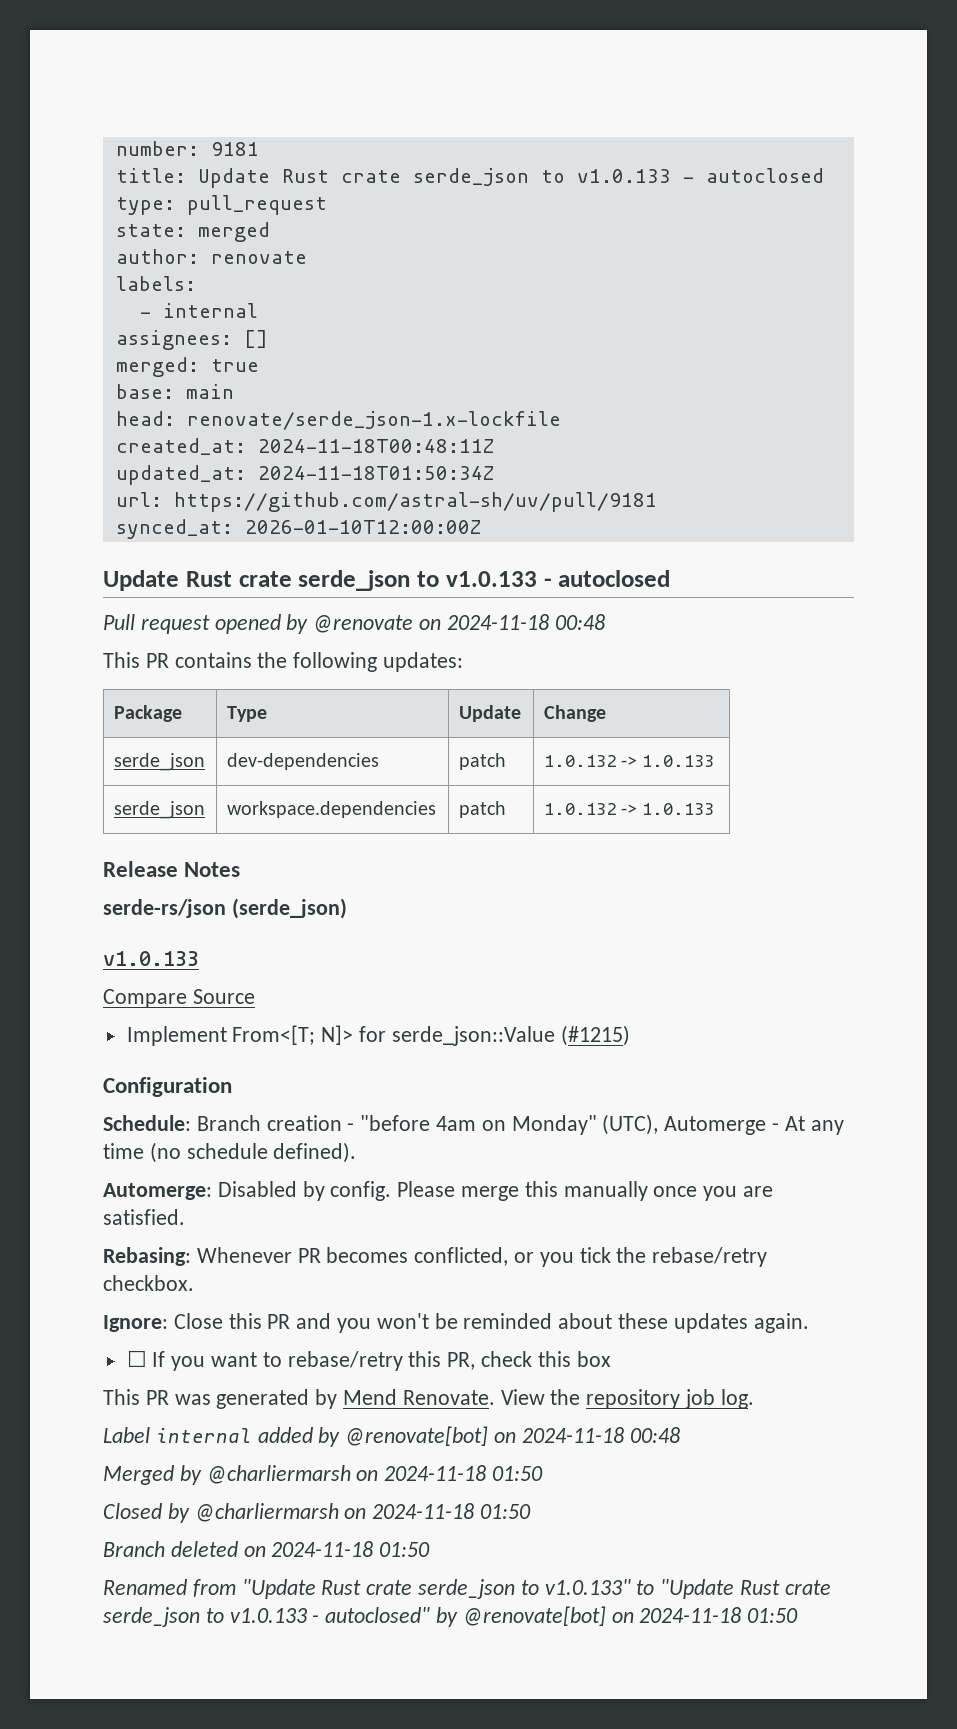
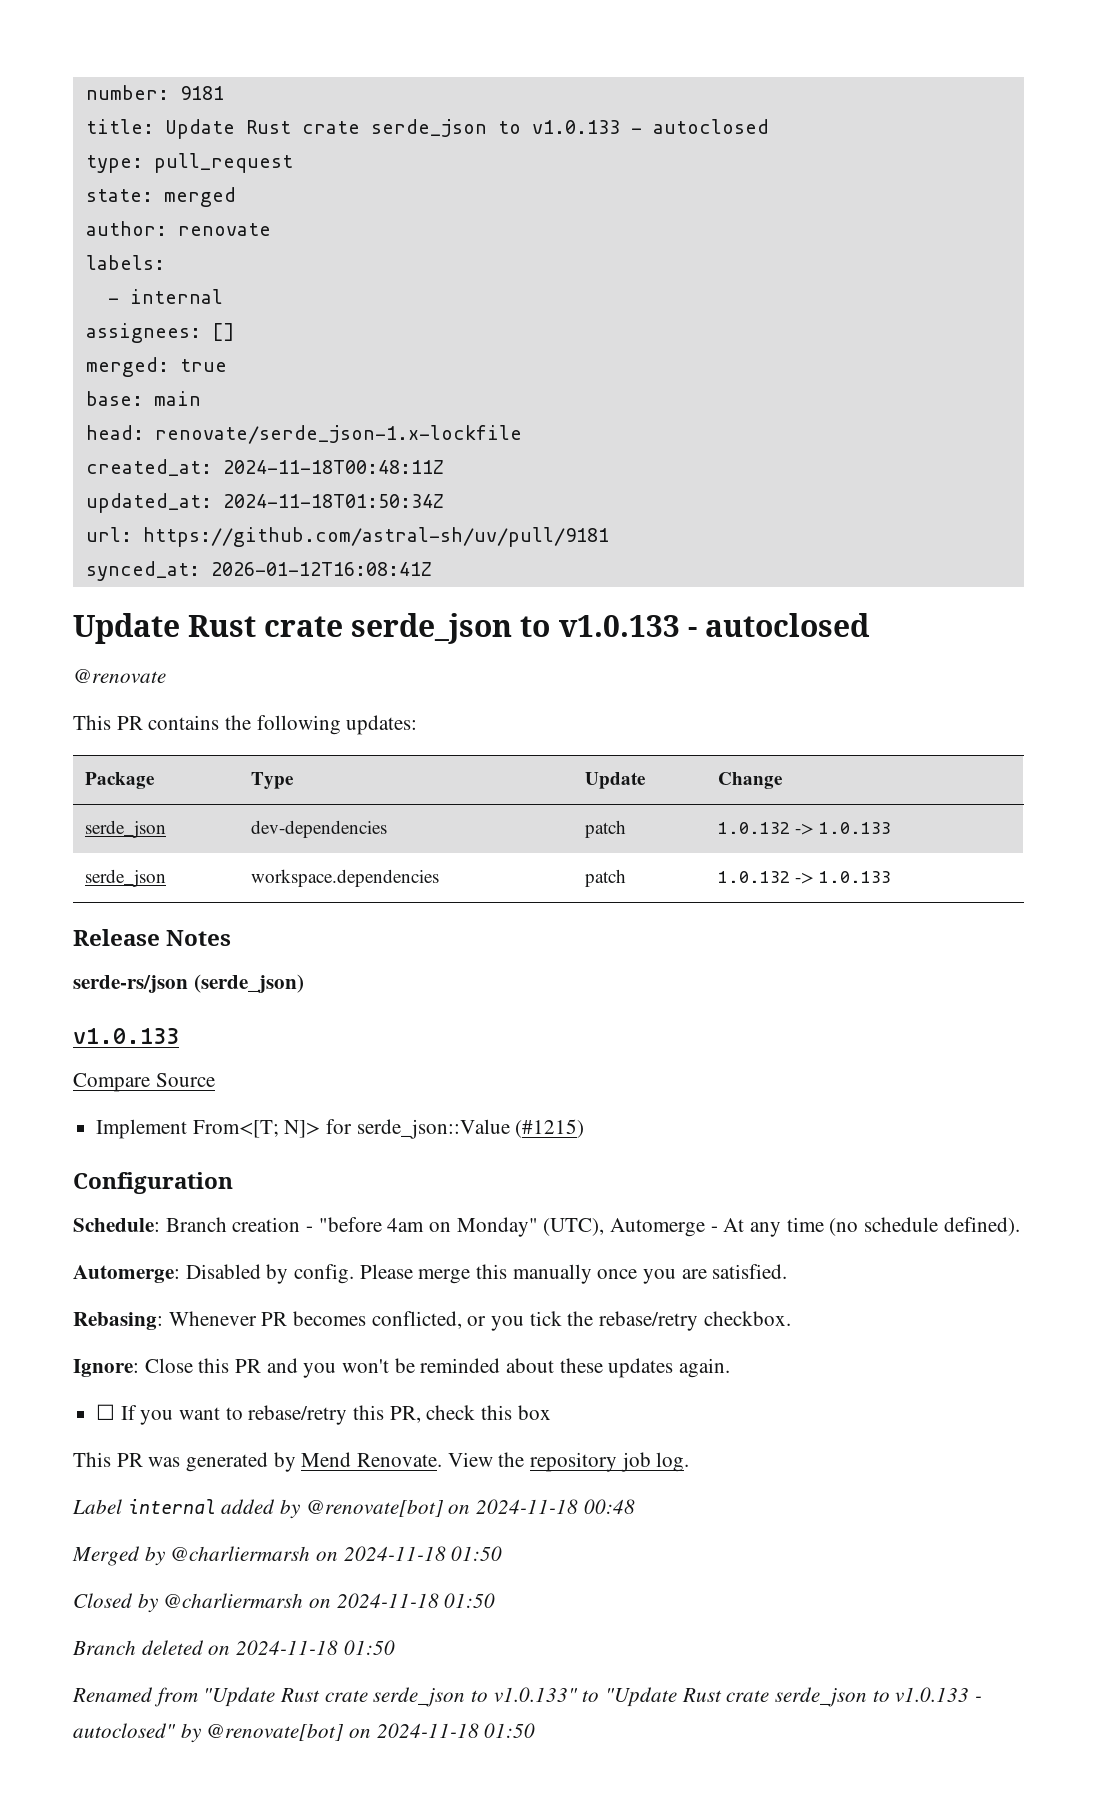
- synced_at: 2026-01-10T12:00:00Z
+ synced_at: 2026-01-12T16:08:41Z
  Update Rust crate serde_json to v1.0.133 - autoclosed
- Pull request opened by @renovate on 2024-11-18 00:48
+ @renovate

